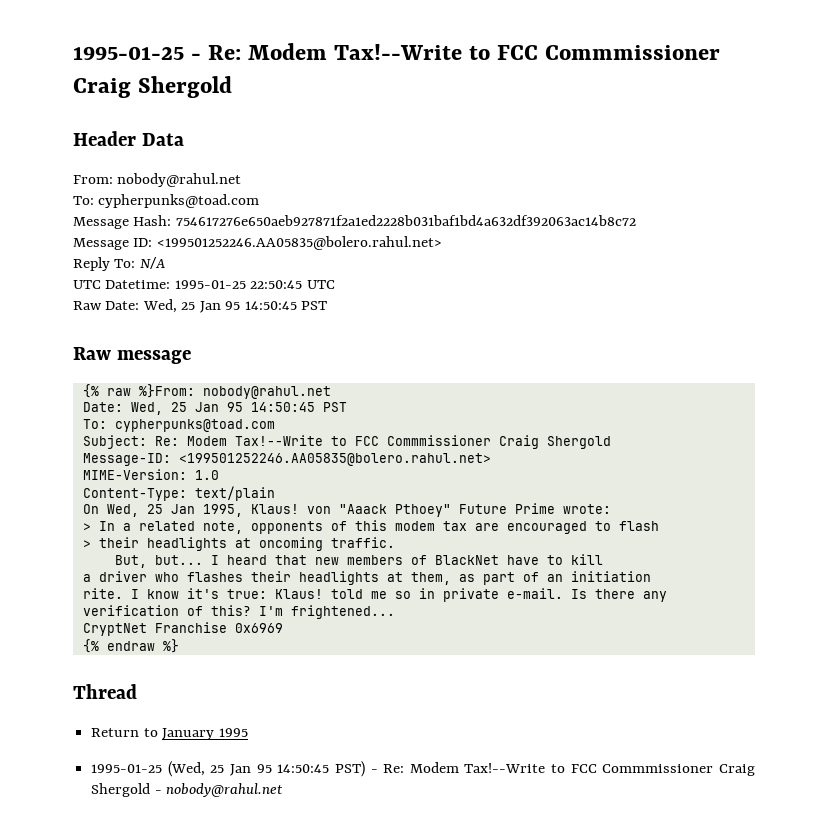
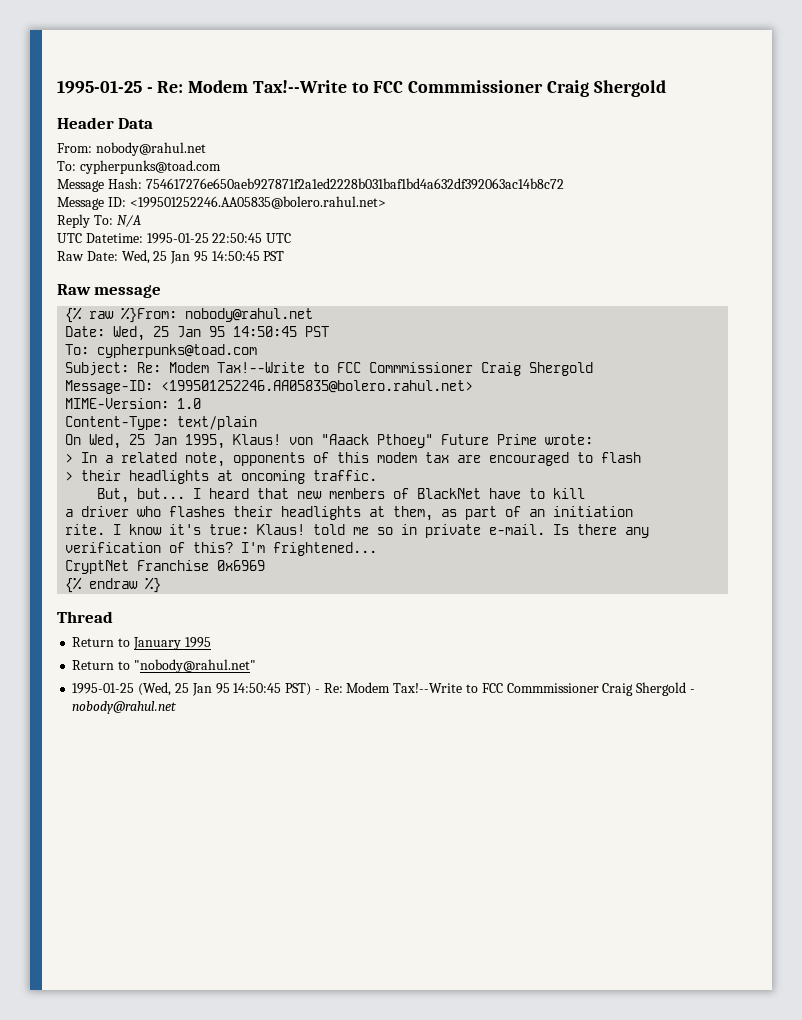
+ Return to "nobody@rahul.net"

